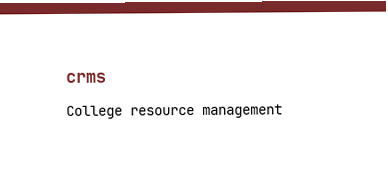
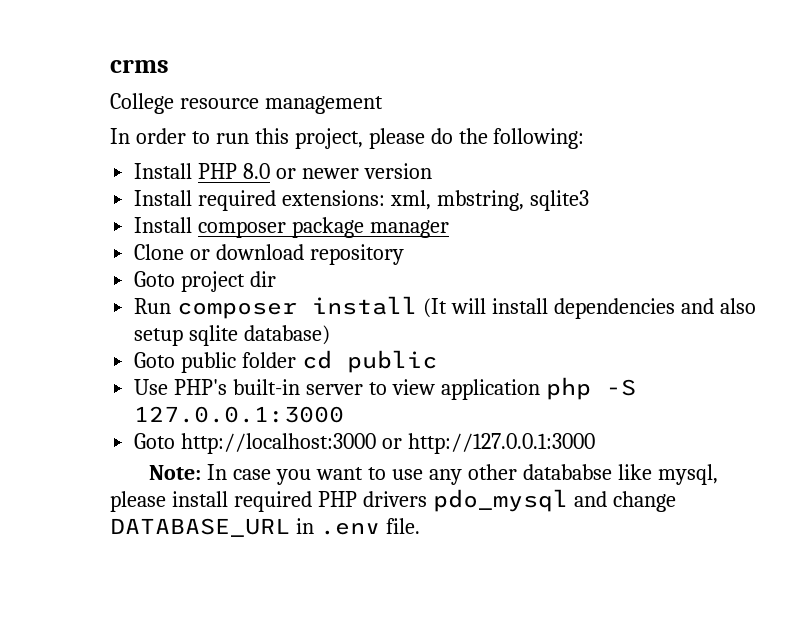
+ In order to run this project, please do the following:
+ Install PHP 8.0 or newer version
+ Install required extensions: xml, mbstring, sqlite3
+ Install composer package manager
+ Clone or download repository
+ Goto project dir
+ Run composer install (It will install dependencies and also setup sqlite database)
+ Goto public folder cd public
+ Use PHP's built-in server to view application php -S 127.0.0.1:3000
+ Goto http://localhost:3000 or http://127.0.0.1:3000
+ Note: In case you want to use any other datababse like mysql, please install required PHP drivers pdo_mysql and change DATABASE_URL in .env file.

